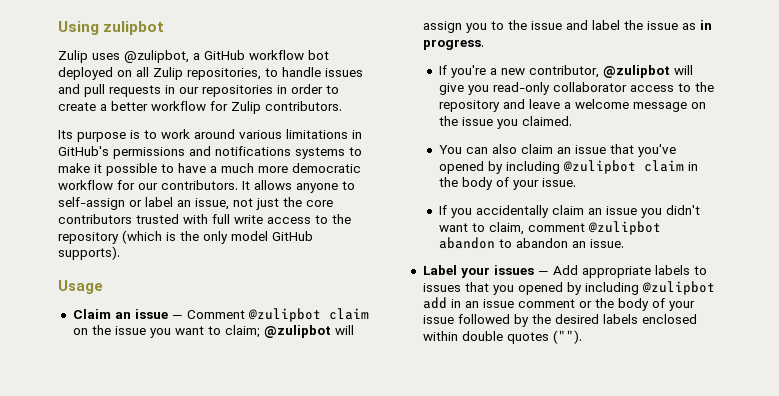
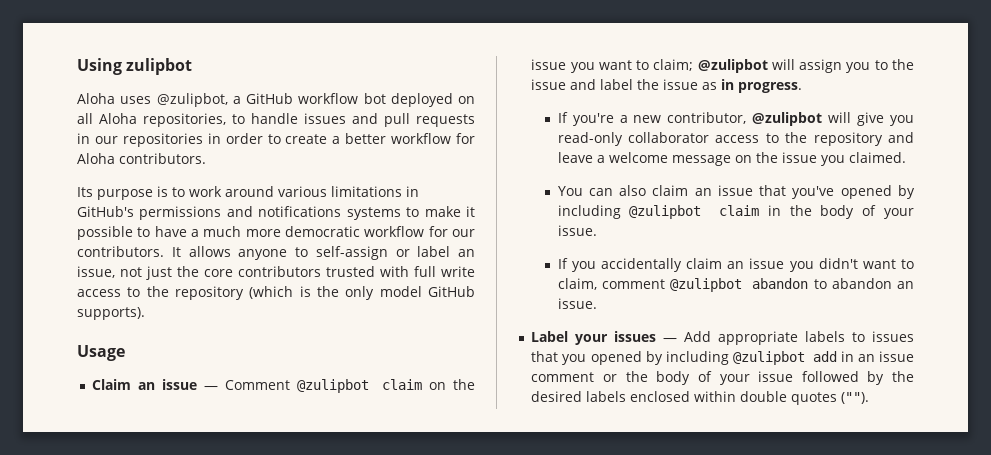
- Zulip uses @zulipbot, a GitHub workflow bot deployed on all Zulip repositories, to handle issues and pull requests in our repositories in order to create a better workflow for Zulip contributors.
+ Aloha uses @zulipbot, a GitHub workflow bot deployed on all Aloha repositories, to handle issues and pull requests in our repositories in order to create a better workflow for Aloha contributors.

